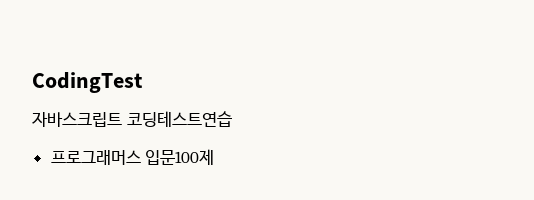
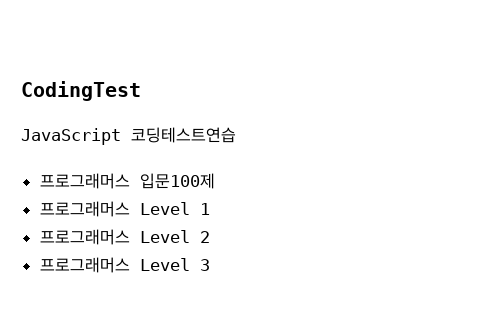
- 자바스크립트 코딩테스트연습
+ JavaScript 코딩테스트연습
+ 프로그래머스 Level 1
+ 프로그래머스 Level 2
+ 프로그래머스 Level 3

